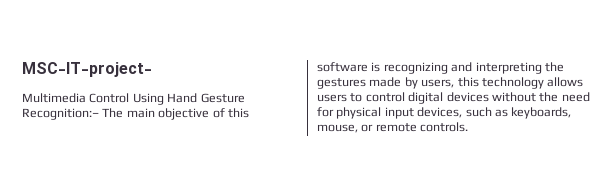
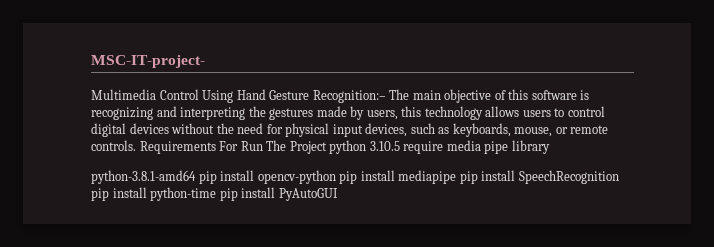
+ Requirements For Run The Project python 3.10.5 require media pipe library
+ python-3.8.1-amd64 pip install opencv-python pip install mediapipe pip install SpeechRecognition pip install python-time pip install PyAutoGUI

